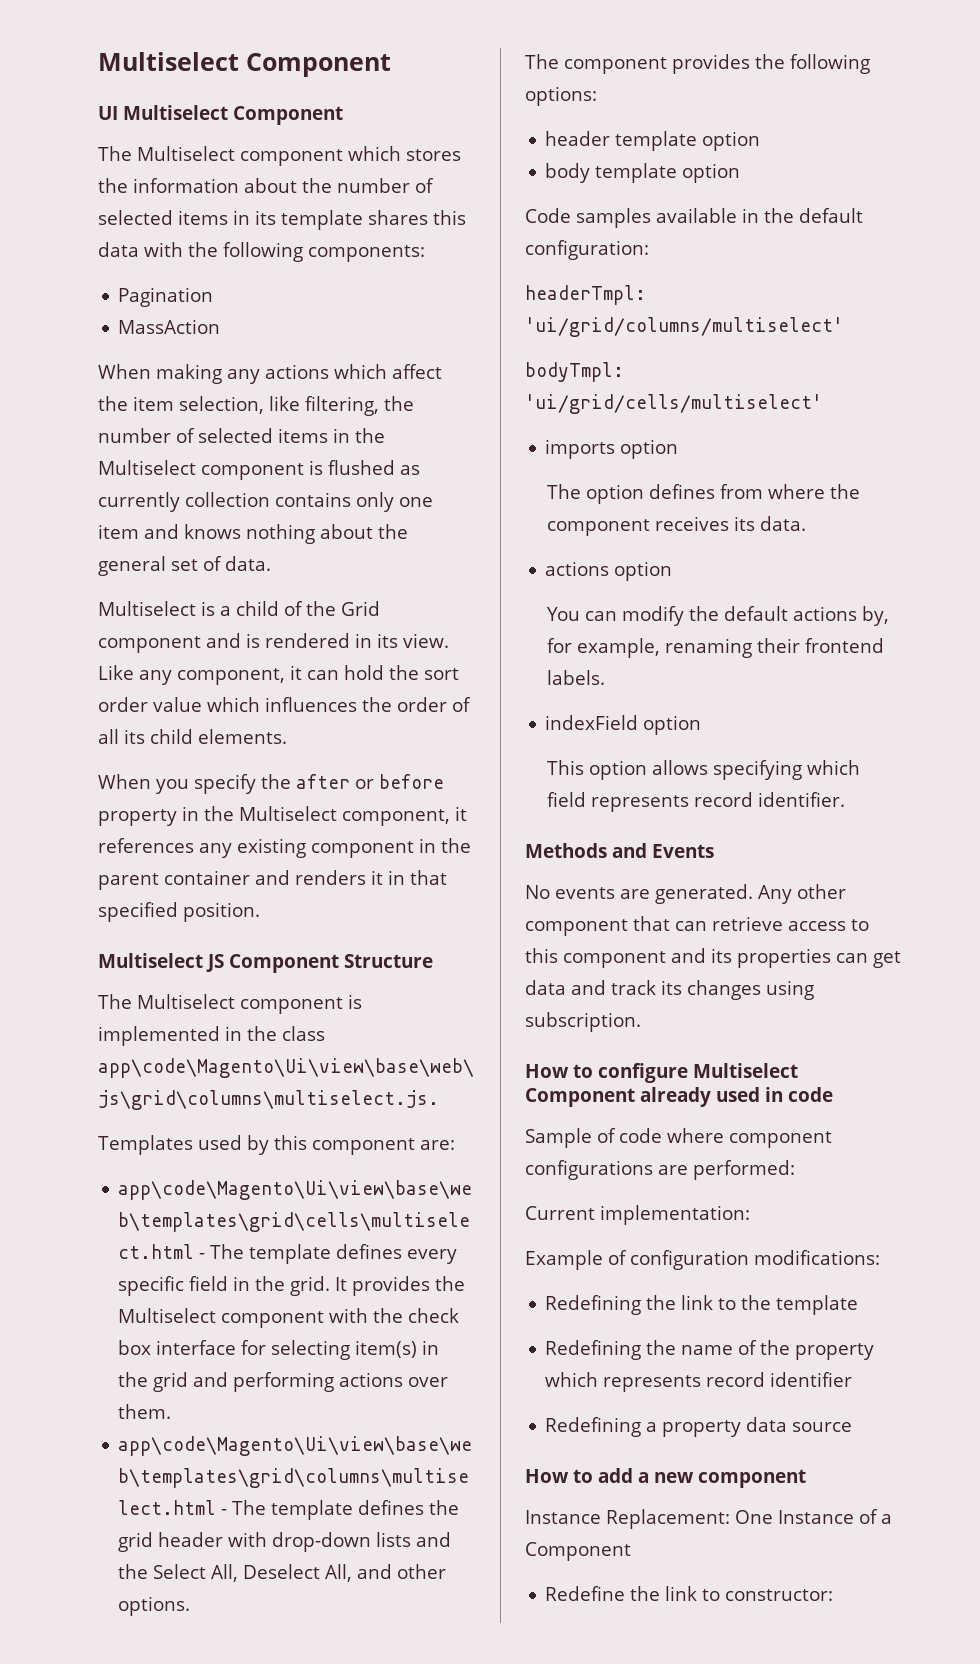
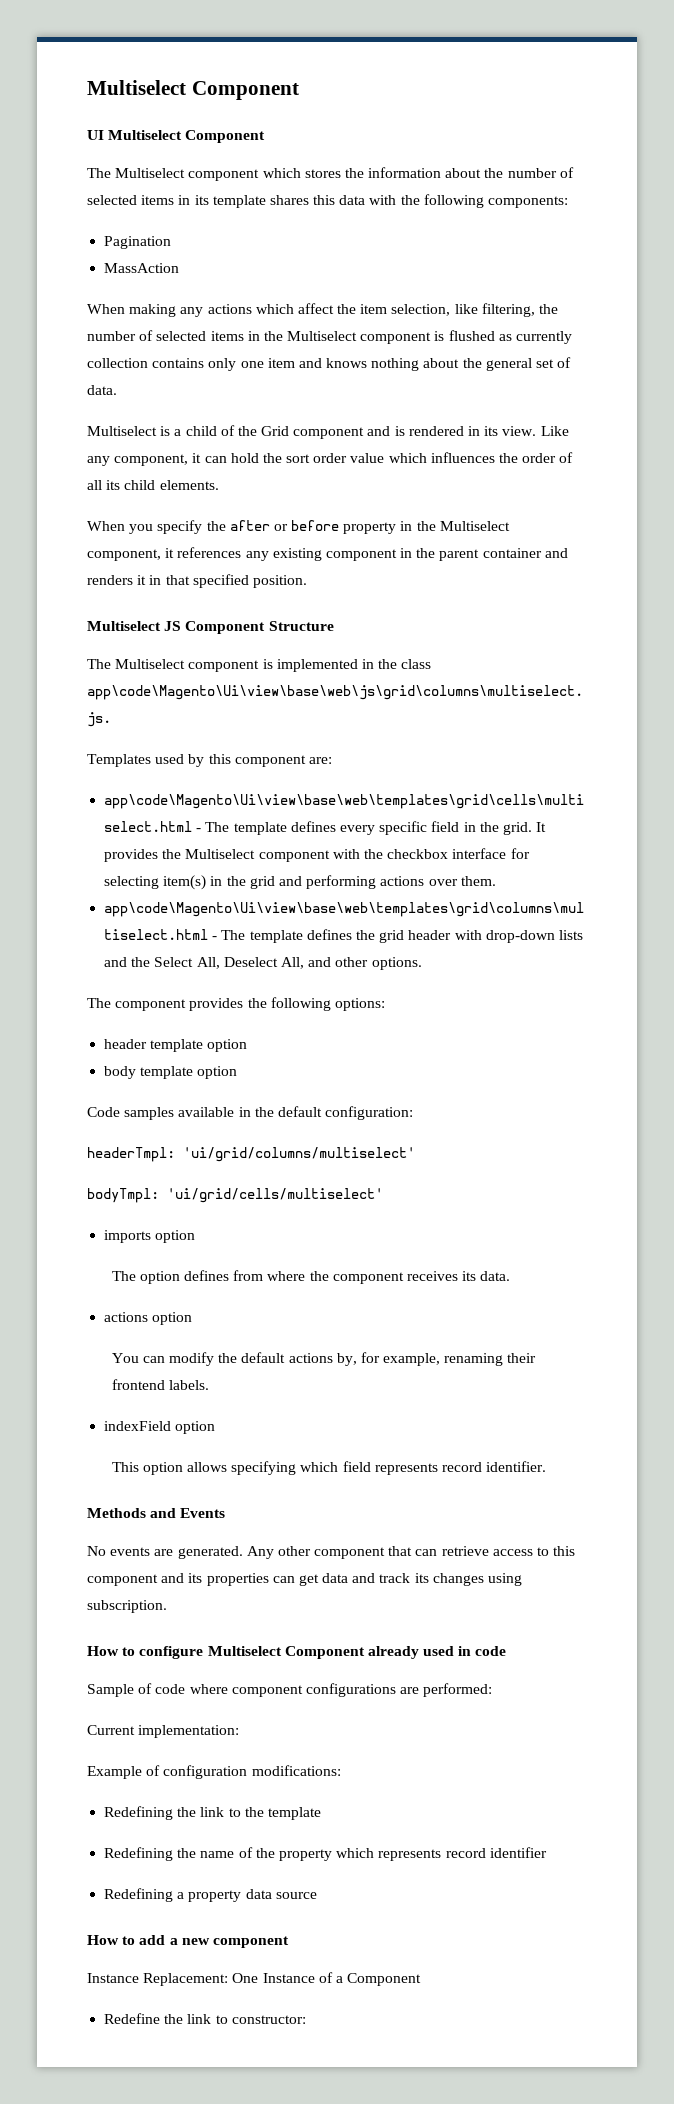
- It provides the Multiselect component with the check box interface for selecting item(s) in the grid and performing actions over them.
+ It provides the Multiselect component with the checkbox interface for selecting item(s) in the grid and performing actions over them.

